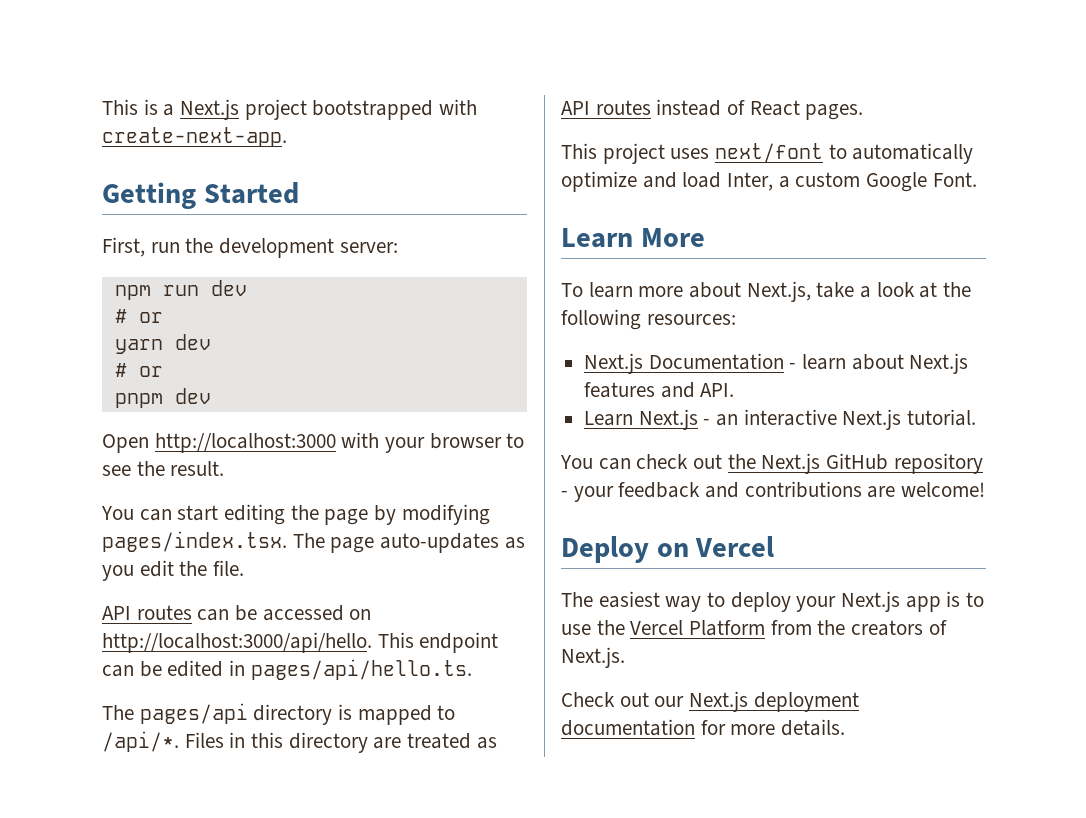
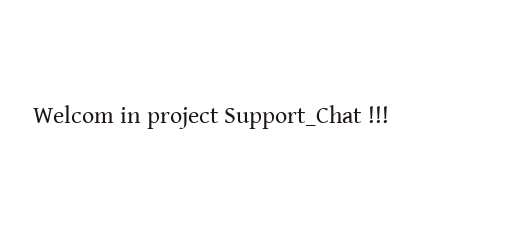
- This is a Next.js project bootstrapped with create-next-app.
- Getting Started
- First, run the development server:
- npm run dev
- # or
- yarn dev
- # or
- pnpm dev
- Open http://localhost:3000 with your browser to see the result.
- You can start editing the page by modifying pages/index.tsx. The page auto-updates as you edit the file.
- API routes can be accessed on http://localhost:3000/api/hello. This endpoint can be edited in pages/api/hello.ts.
- The pages/api directory is mapped to /api/*. Files in this directory are treated as API routes instead of React pages.
- This project uses next/font to automatically optimize and load Inter, a custom Google Font.
- Learn More
- To learn more about Next.js, take a look at the following resources:
- Next.js Documentation - learn about Next.js features and API.
- Learn Next.js - an interactive Next.js tutorial.
- You can check out the Next.js GitHub repository - your feedback and contributions are welcome!
- Deploy on Vercel
- The easiest way to deploy your Next.js app is to use the Vercel Platform from the creators of Next.js.
- Check out our Next.js deployment documentation for more details.
+ Welcom in project Support_Chat !!!

